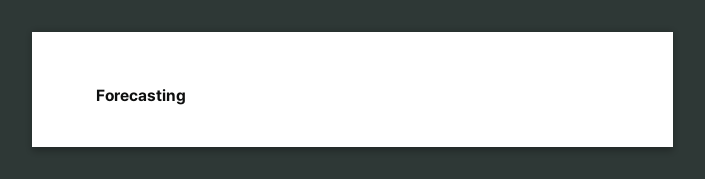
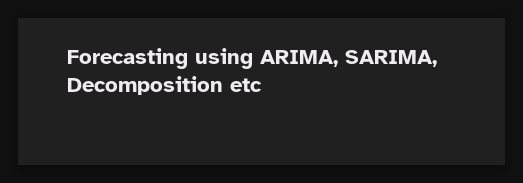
- Forecasting
+ Forecasting using ARIMA, SARIMA, Decomposition etc

